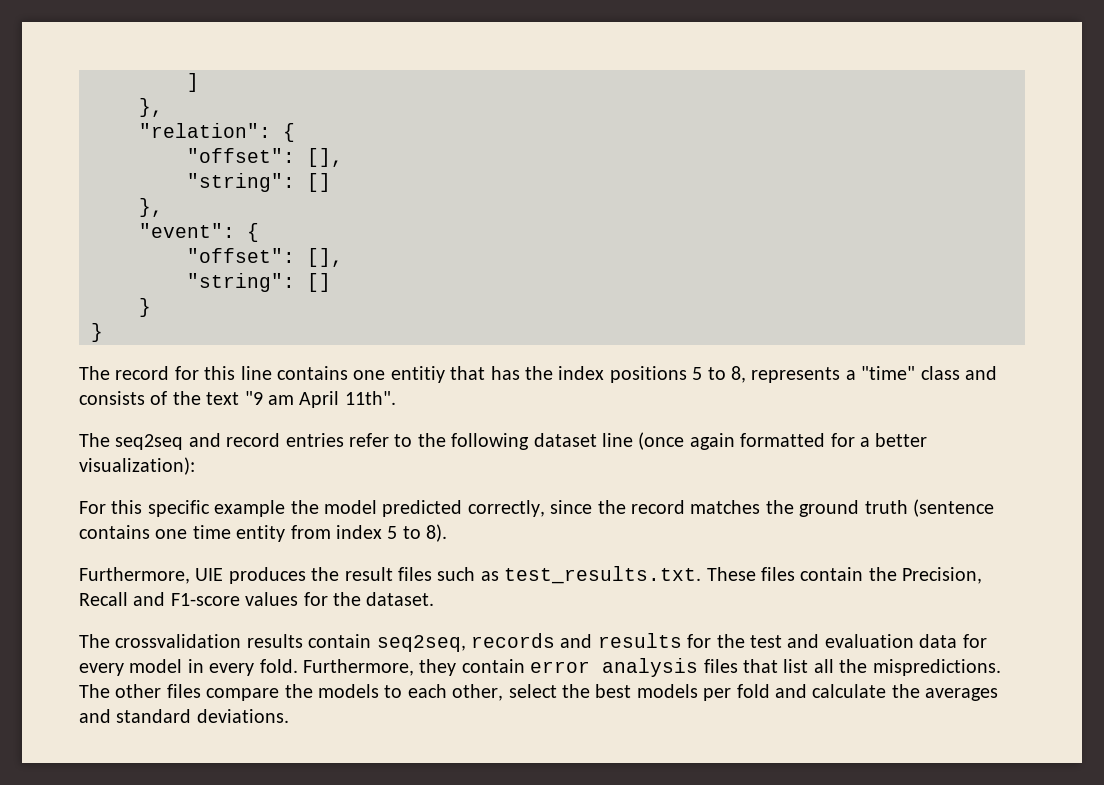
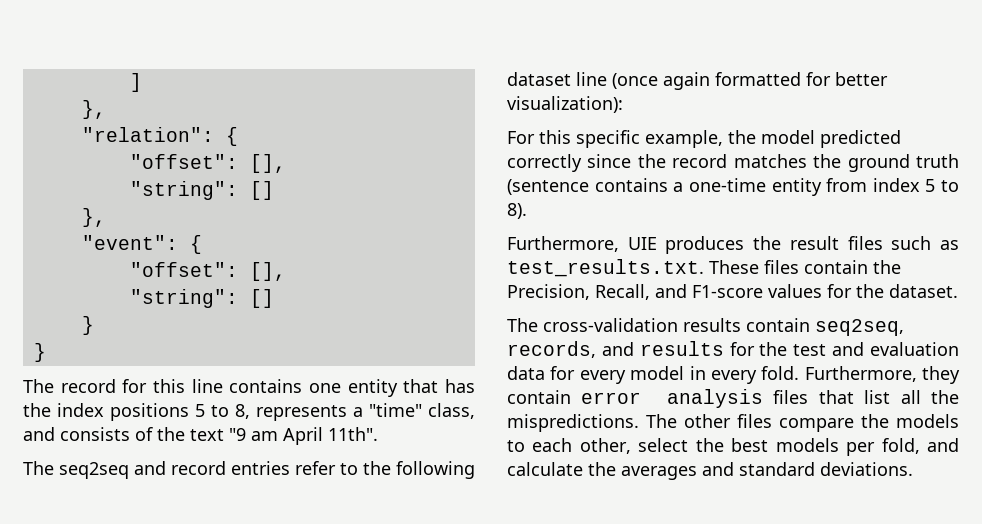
- The record for this line contains one entitiy that has the index positions 5 to 8, represents a "time" class and consists of the text "9 am April 11th".
+ The record for this line contains one entity that has the index positions 5 to 8, represents a "time" class, and consists of the text "9 am April 11th".
- The seq2seq and record entries refer to the following dataset line (once again formatted for a better visualization):
+ The seq2seq and record entries refer to the following dataset line (once again formatted for better visualization):
- For this specific example the model predicted correctly, since the record matches the ground truth (sentence contains one time entity from index 5 to 8).
+ For this specific example, the model predicted correctly since the record matches the ground truth (sentence contains a one-time entity from index 5 to 8).
- Furthermore, UIE produces the result files such as test_results.txt. These files contain the Precision, Recall and F1-score values for the dataset.
+ Furthermore, UIE produces the result files such as test_results.txt. These files contain the Precision, Recall, and F1-score values for the dataset.
- The crossvalidation results contain seq2seq, records and results for the test and evaluation data for every model in every fold.
+ The cross-validation results contain seq2seq, records, and results for the test and evaluation data for every model in every fold.
- The other files compare the models to each other, select the best models per fold and calculate the averages and standard deviations.
+ The other files compare the models to each other, select the best models per fold, and calculate the averages and standard deviations.

